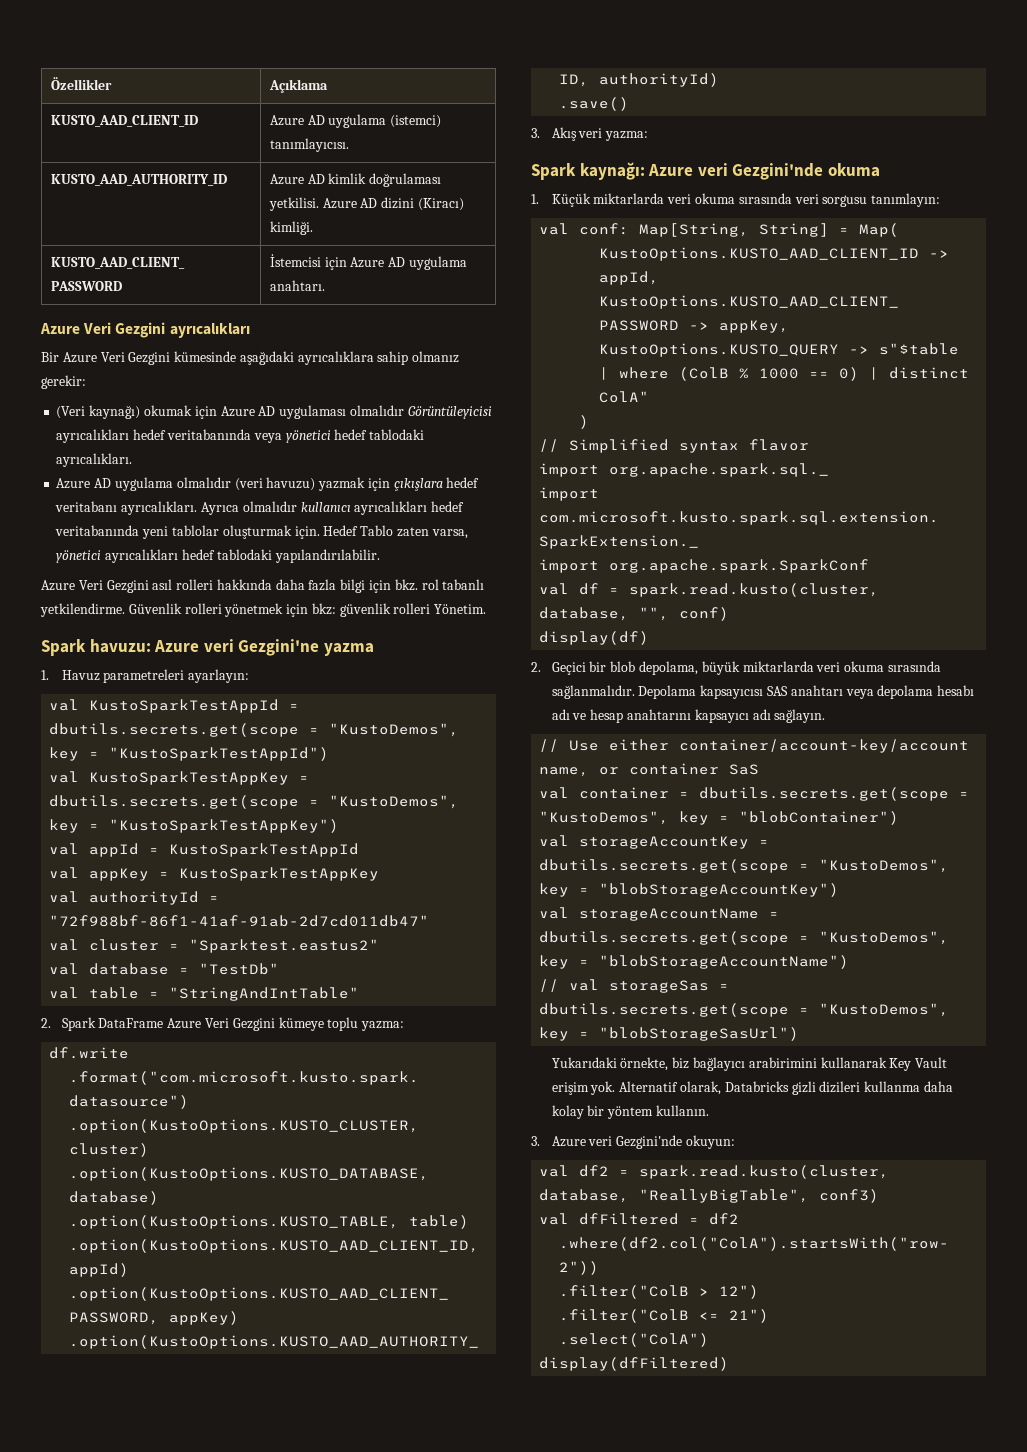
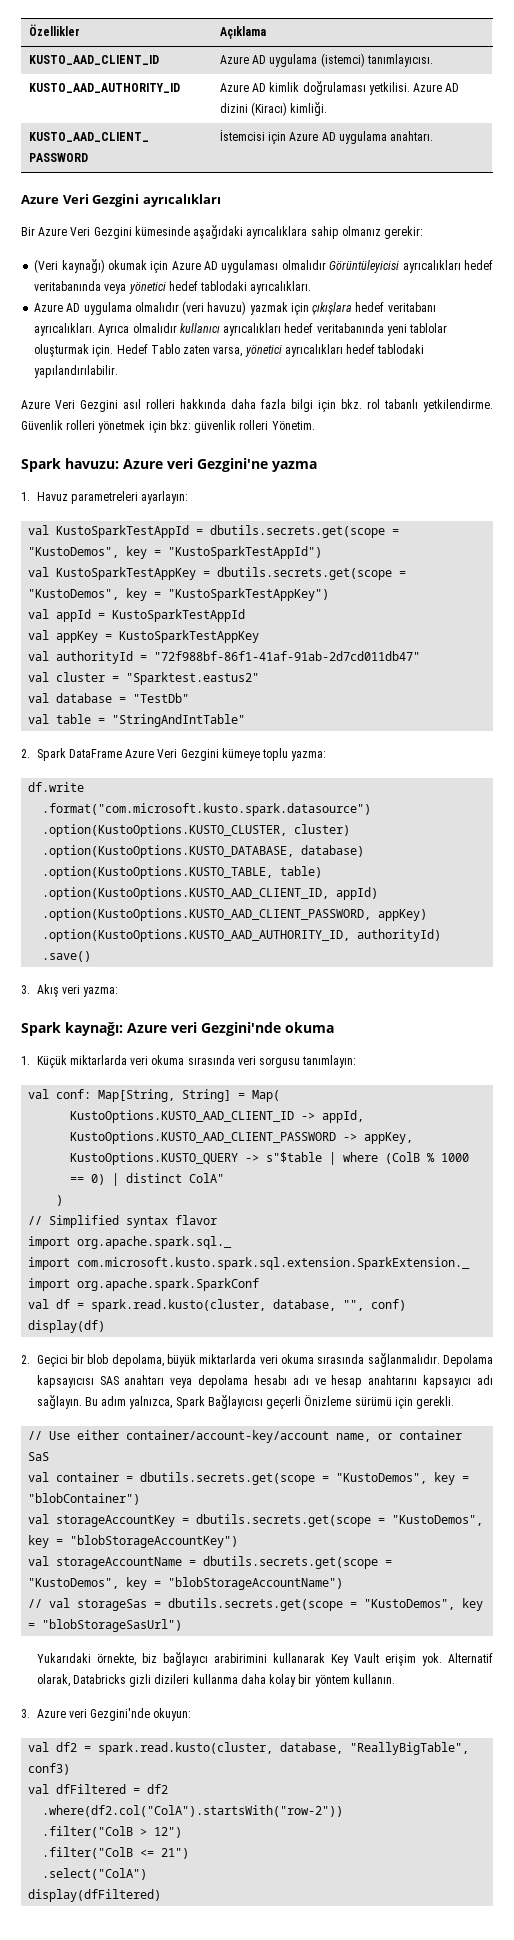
+ Bu adım yalnızca, Spark Bağlayıcısı geçerli Önizleme sürümü için gerekli.

